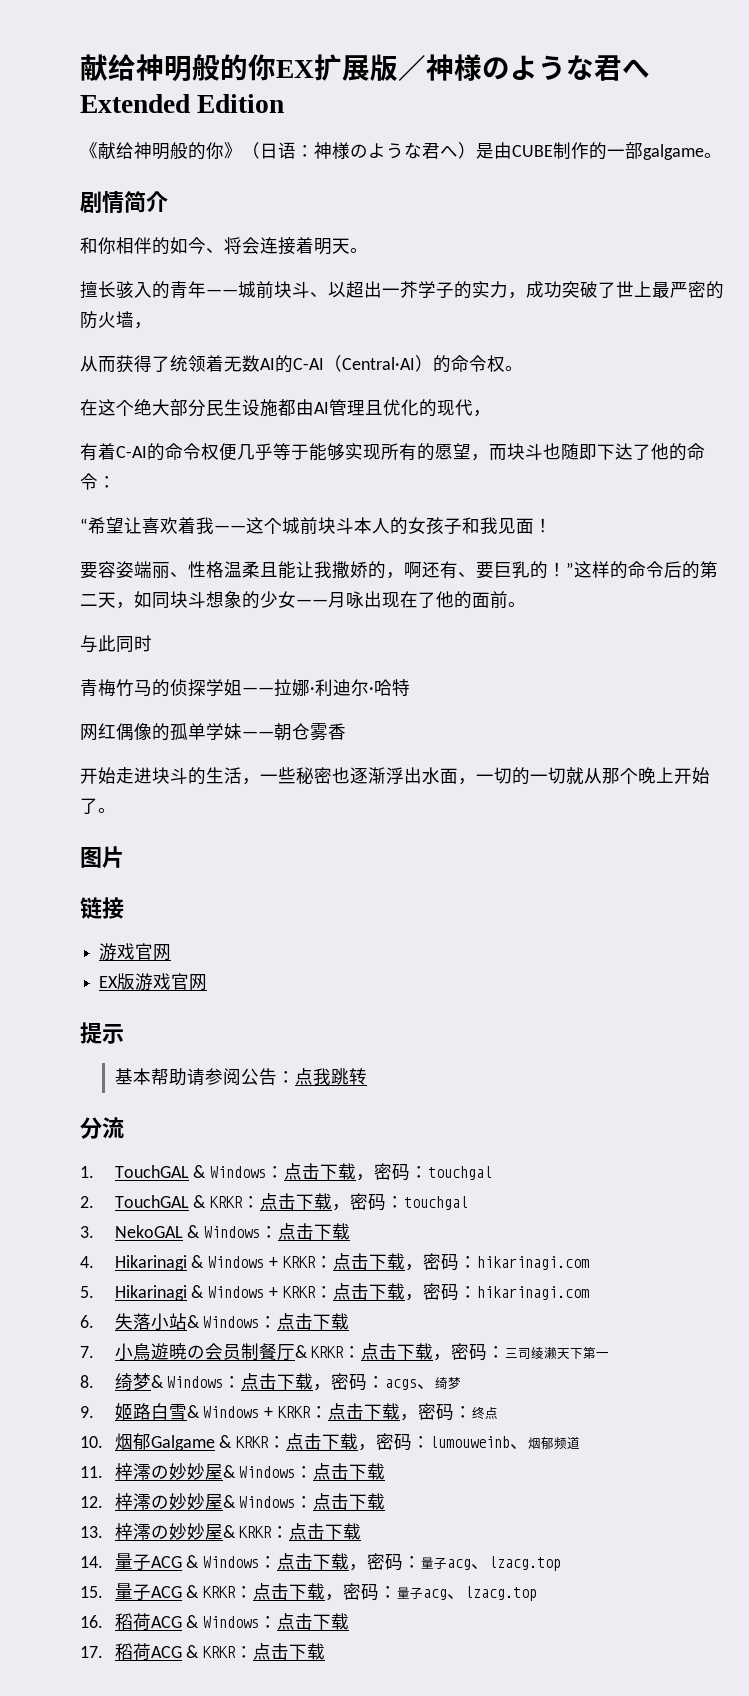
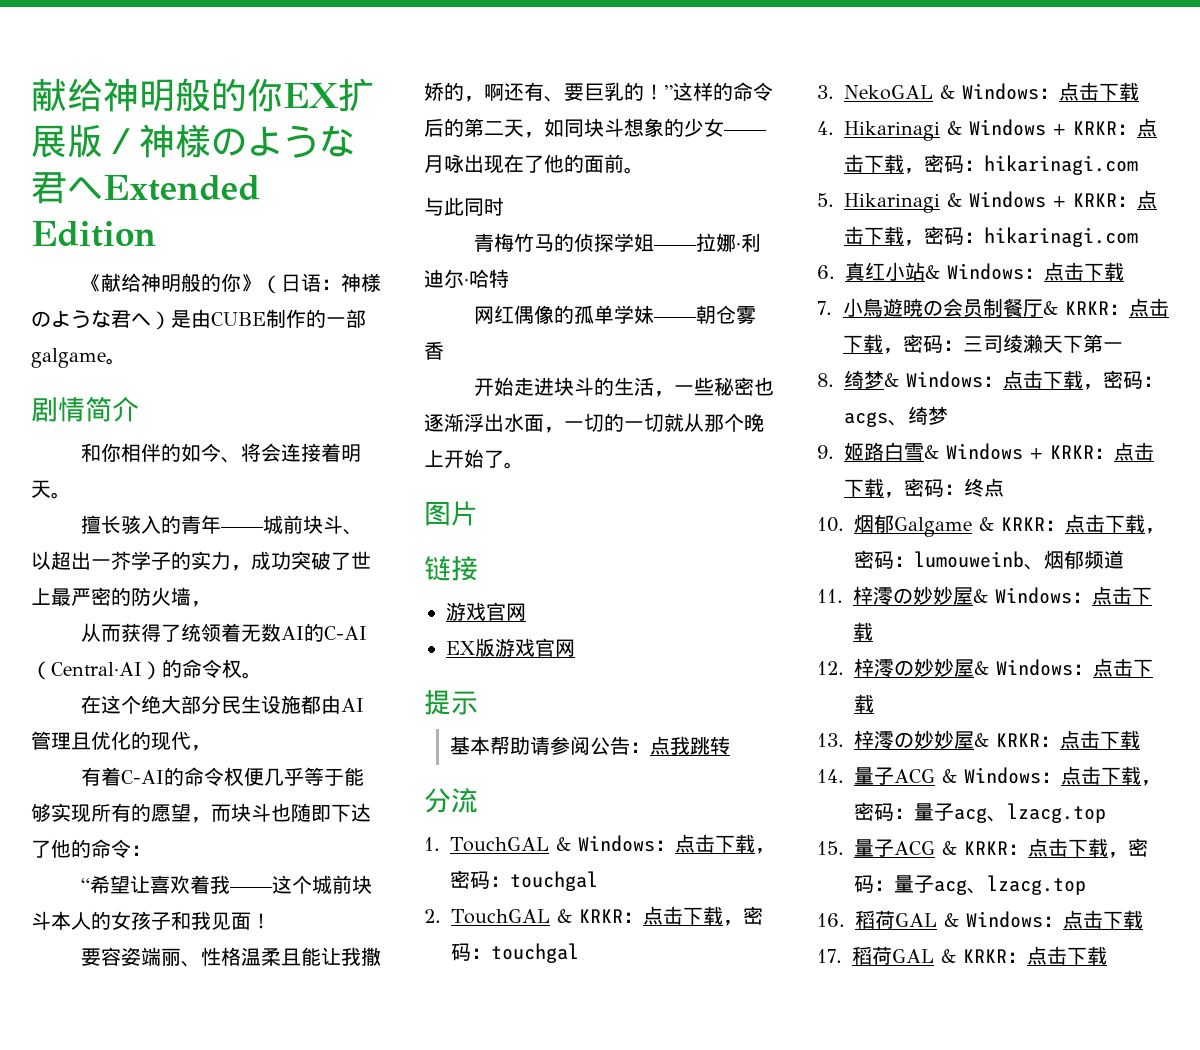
- 6.失落小站& Windows：点击下载
+ 6.真红小站& Windows：点击下载
- 16.稻荷ACG & Windows：点击下载
+ 16.稻荷GAL & Windows：点击下载
- 17.稻荷ACG & KRKR：点击下载
+ 17.稻荷GAL & KRKR：点击下载

